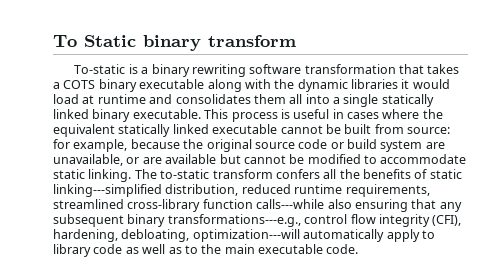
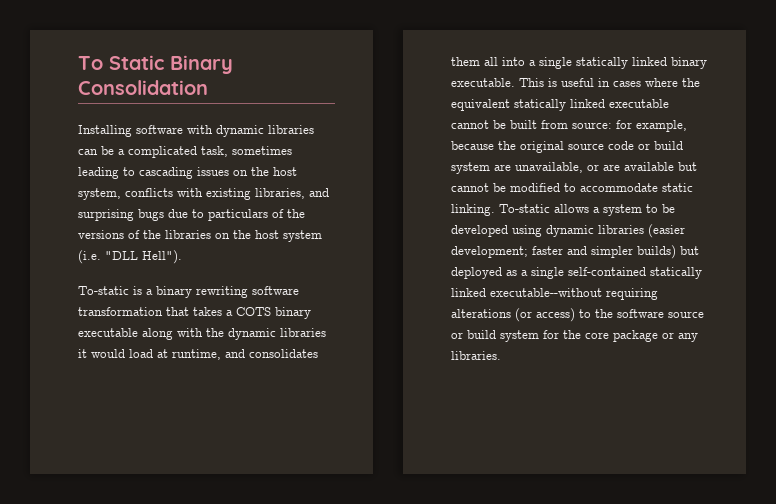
- To Static binary transform
+ To Static Binary Consolidation
+ Installing software with dynamic libraries can be a complicated task, sometimes leading to cascading issues on the host system, conflicts with existing libraries, and surprising bugs due to particulars of the versions of the libraries on the host system (i.e. "DLL Hell").
- To-static is a binary rewriting software transformation that takes a COTS binary executable along with the dynamic libraries it would load at runtime and consolidates them all into a single statically linked binary executable.
+ To-static is a binary rewriting software transformation that takes a COTS binary executable along with the dynamic libraries it would load at runtime, and consolidates them all into a single statically linked binary executable.
- This process is useful in cases where the equivalent statically linked executable cannot be built from source: for example, because the original source code or build system are unavailable, or are available but cannot be modified to accommodate static linking.
+ This is useful in cases where the equivalent statically linked executable cannot be built from source: for example, because the original source code or build system are unavailable, or are available but cannot be modified to accommodate static linking.
- The to-static transform confers all the benefits of static linking---simplified distribution, reduced runtime requirements, streamlined cross-library function calls---while also ensuring that any subsequent binary transformations---e.g., control flow integrity (CFI), hardening, debloating, optimization---will automatically apply to library code as well as to the main executable code.
+ To-static allows a system to be developed using dynamic libraries (easier development; faster and simpler builds) but deployed as a single self-contained statically linked executable--without requiring alterations (or access) to the software source or build system for the core package or any libraries.

